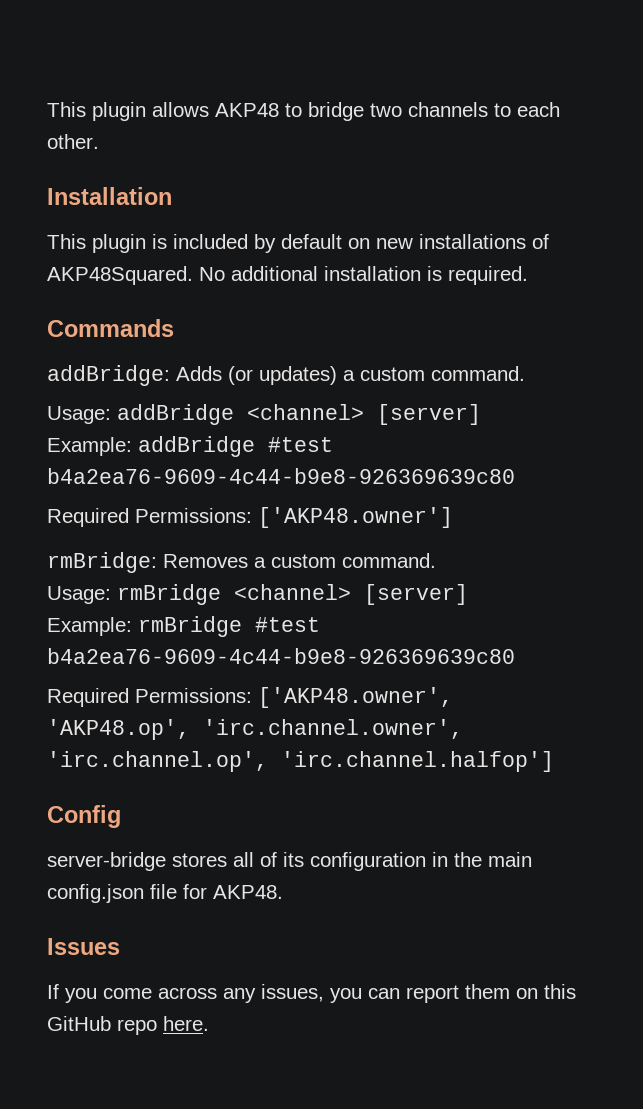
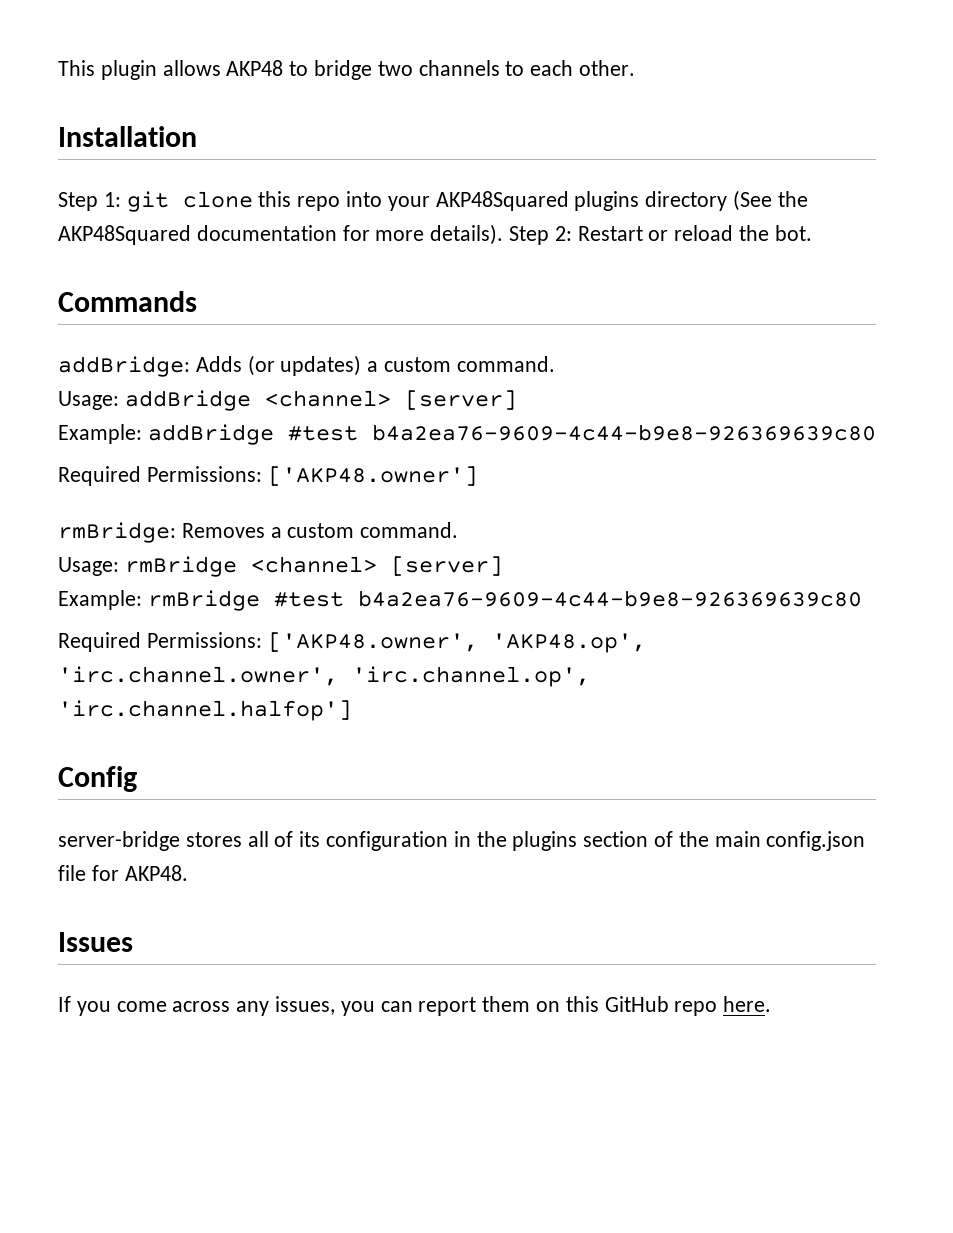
- This plugin is included by default on new installations of AKP48Squared. No additional installation is required.
+ Step 1: git clone this repo into your AKP48Squared plugins directory (See the AKP48Squared documentation for more details). Step 2: Restart or reload the bot.
- server-bridge stores all of its configuration in the main config.json file for AKP48.
+ server-bridge stores all of its configuration in the plugins section of the main config.json file for AKP48.

